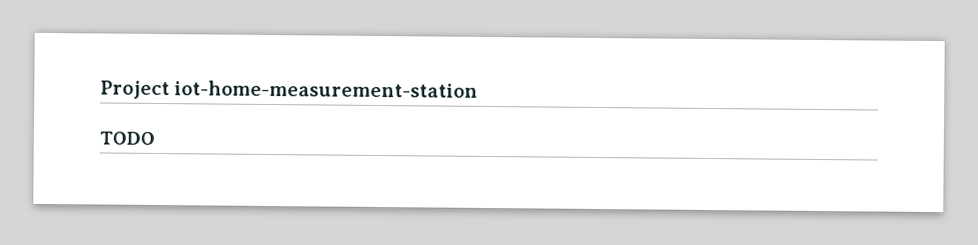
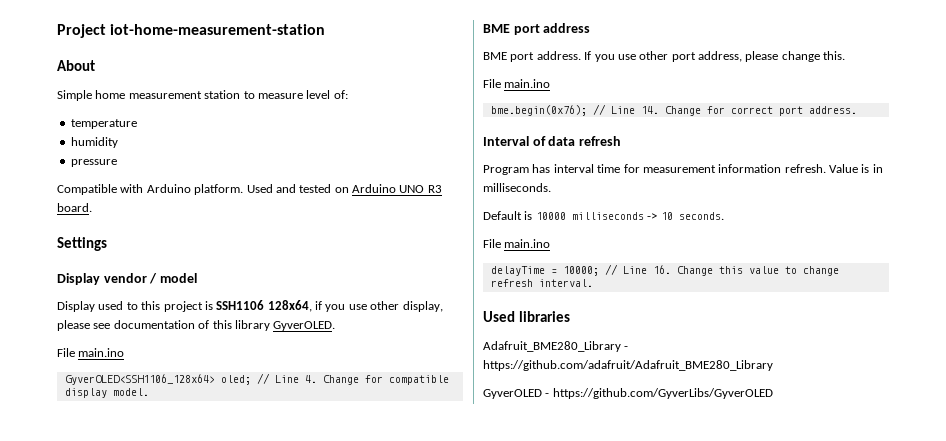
- TODO
+ About
+ Simple home measurement station to measure level of:
+ temperature
+ humidity
+ pressure
+ Compatible with Arduino platform. Used and tested on Arduino UNO R3 board.
+ Settings
+ Display vendor / model
+ Display used to this project is SSH1106 128x64, if you use other display, please see documentation of this library GyverOLED.
+ File main.ino
+ GyverOLED<SSH1106_128x64> oled; // Line 4. Change for compatible display model.
+ BME port address
+ BME port address. If you use other port address, please change this.
+ File main.ino
+ bme.begin(0x76); // Line 14. Change for correct port address.
+ Interval of data refresh
+ Program has interval time for measurement information refresh. Value is in milliseconds.
+ Default is 10000 milliseconds -> 10 seconds.
+ File main.ino
+ delayTime = 10000; // Line 16. Change this value to change refresh interval.
+ Used libraries
+ Adafruit_BME280_Library - https://github.com/adafruit/Adafruit_BME280_Library
+ GyverOLED - https://github.com/GyverLibs/GyverOLED

